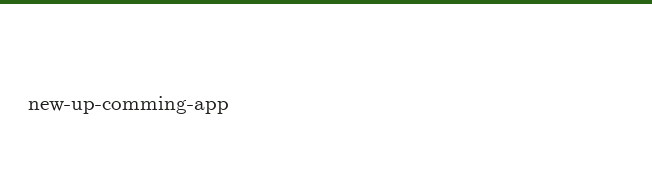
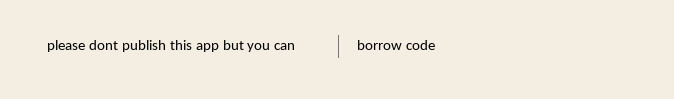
- new-up-comming-app
+ please dont publish this app but you can borrow code

